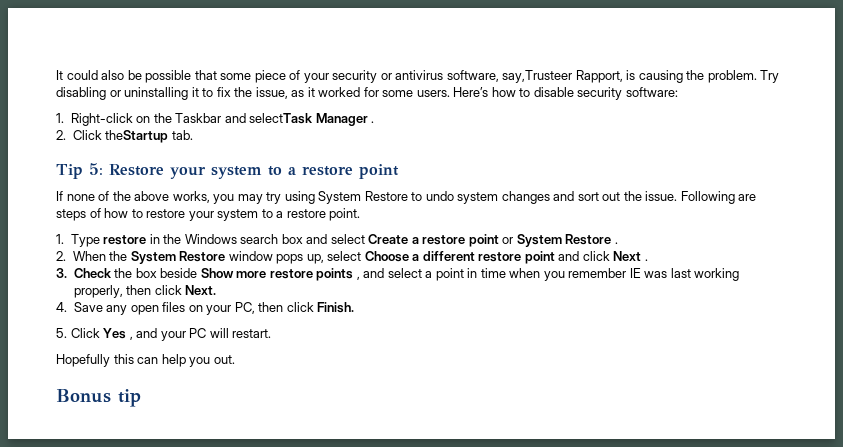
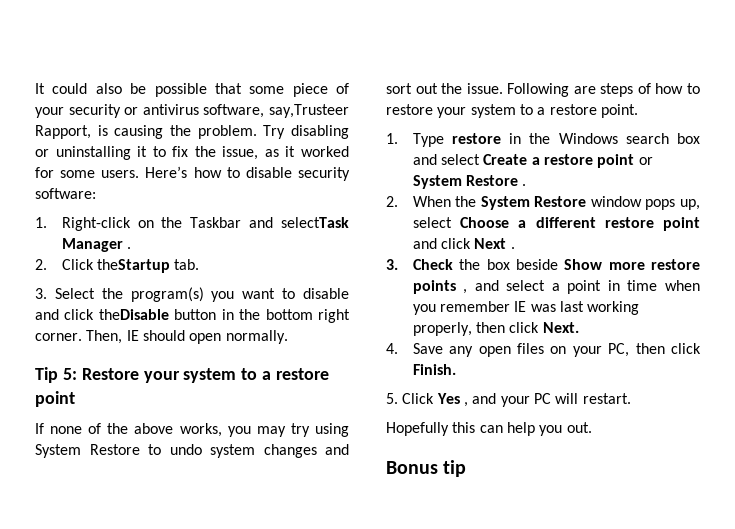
+ 3. Select the program(s) you want to disable and click theDisable button in the bottom right corner. Then, IE should open normally.

